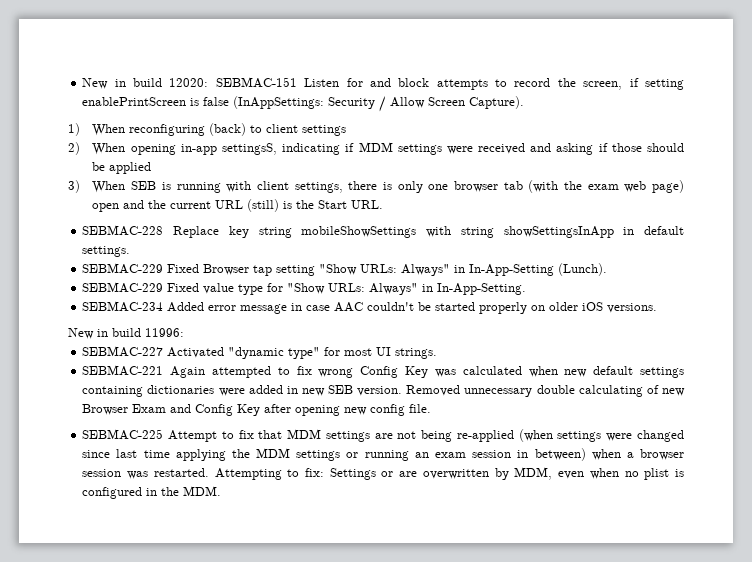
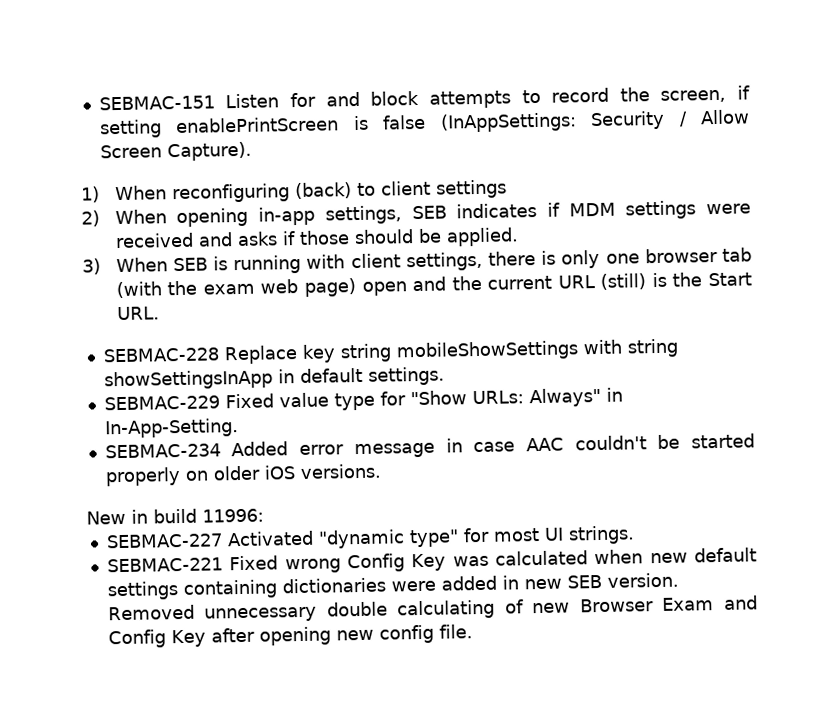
- New in build 12020: SEBMAC-151 Listen for and block attempts to record the screen, if setting enablePrintScreen is false (InAppSettings: Security / Allow Screen Capture).
+ SEBMAC-151 Listen for and block attempts to record the screen, if setting enablePrintScreen is false (InAppSettings: Security / Allow Screen Capture).
- 2) When opening in-app settingsS, indicating if MDM settings were received and asking if those should be applied
+ 2) When opening in-app settings, SEB indicates if MDM settings were received and asks if those should be applied.
- SEBMAC-229 Fixed Browser tap setting "Show URLs: Always" in In-App-Setting (Lunch).
- SEBMAC-221 Again attempted to fix wrong Config Key was calculated when new default settings containing dictionaries were added in new SEB version.
+ SEBMAC-221 Fixed wrong Config Key was calculated when new default settings containing dictionaries were added in new SEB version.
- SEBMAC-225 Attempt to fix that MDM settings are not being re-applied (when settings were changed since last time applying the MDM settings or running an exam session in between) when a browser session was restarted. Attempting to fix: Settings or are overwritten by MDM, even when no plist is configured in the MDM.

